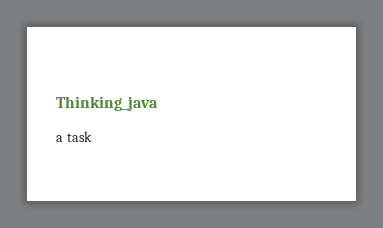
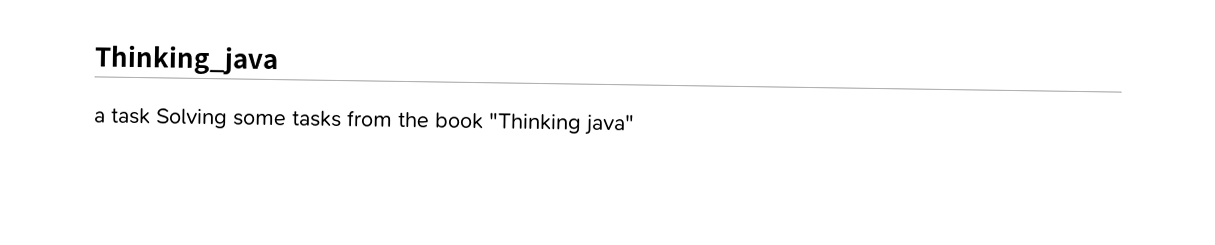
- a task
+ a task Solving some tasks from the book "Thinking java"

